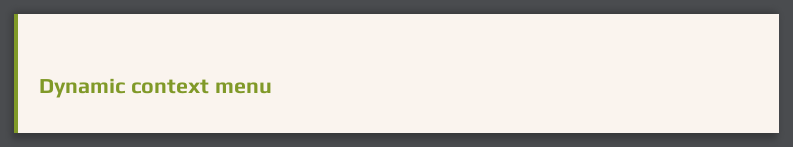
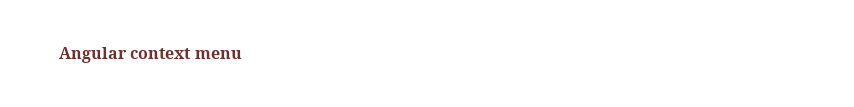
- Dynamic context menu
+ Angular context menu

